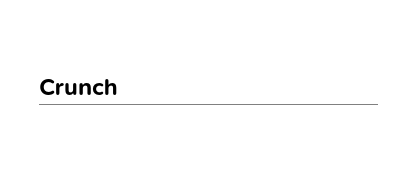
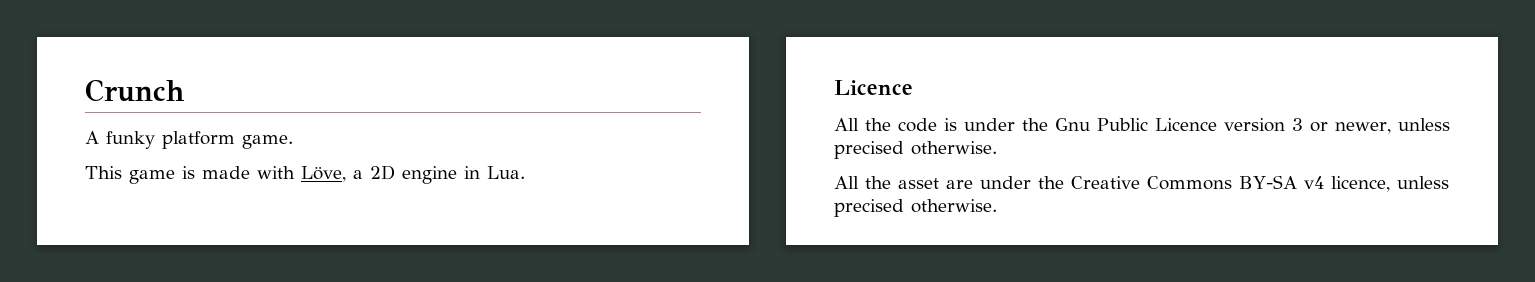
+ A funky platform game.
+ This game is made with Löve, a 2D engine in Lua.
+ Licence
+ All the code is under the Gnu Public Licence version 3 or newer, unless precised otherwise.
+ All the asset are under the Creative Commons BY-SA v4 licence, unless precised otherwise.

